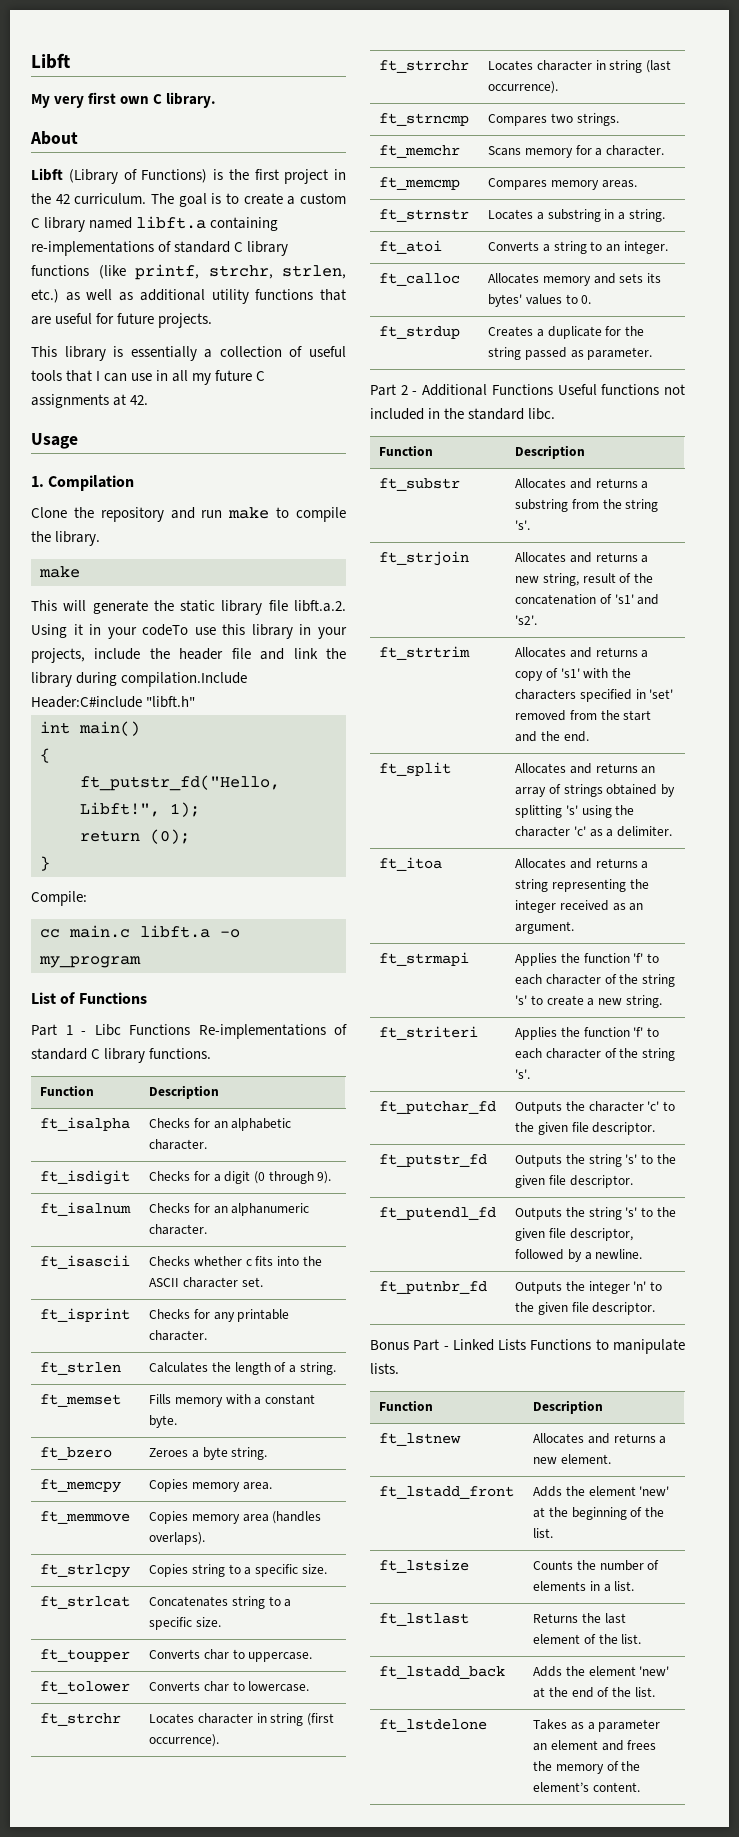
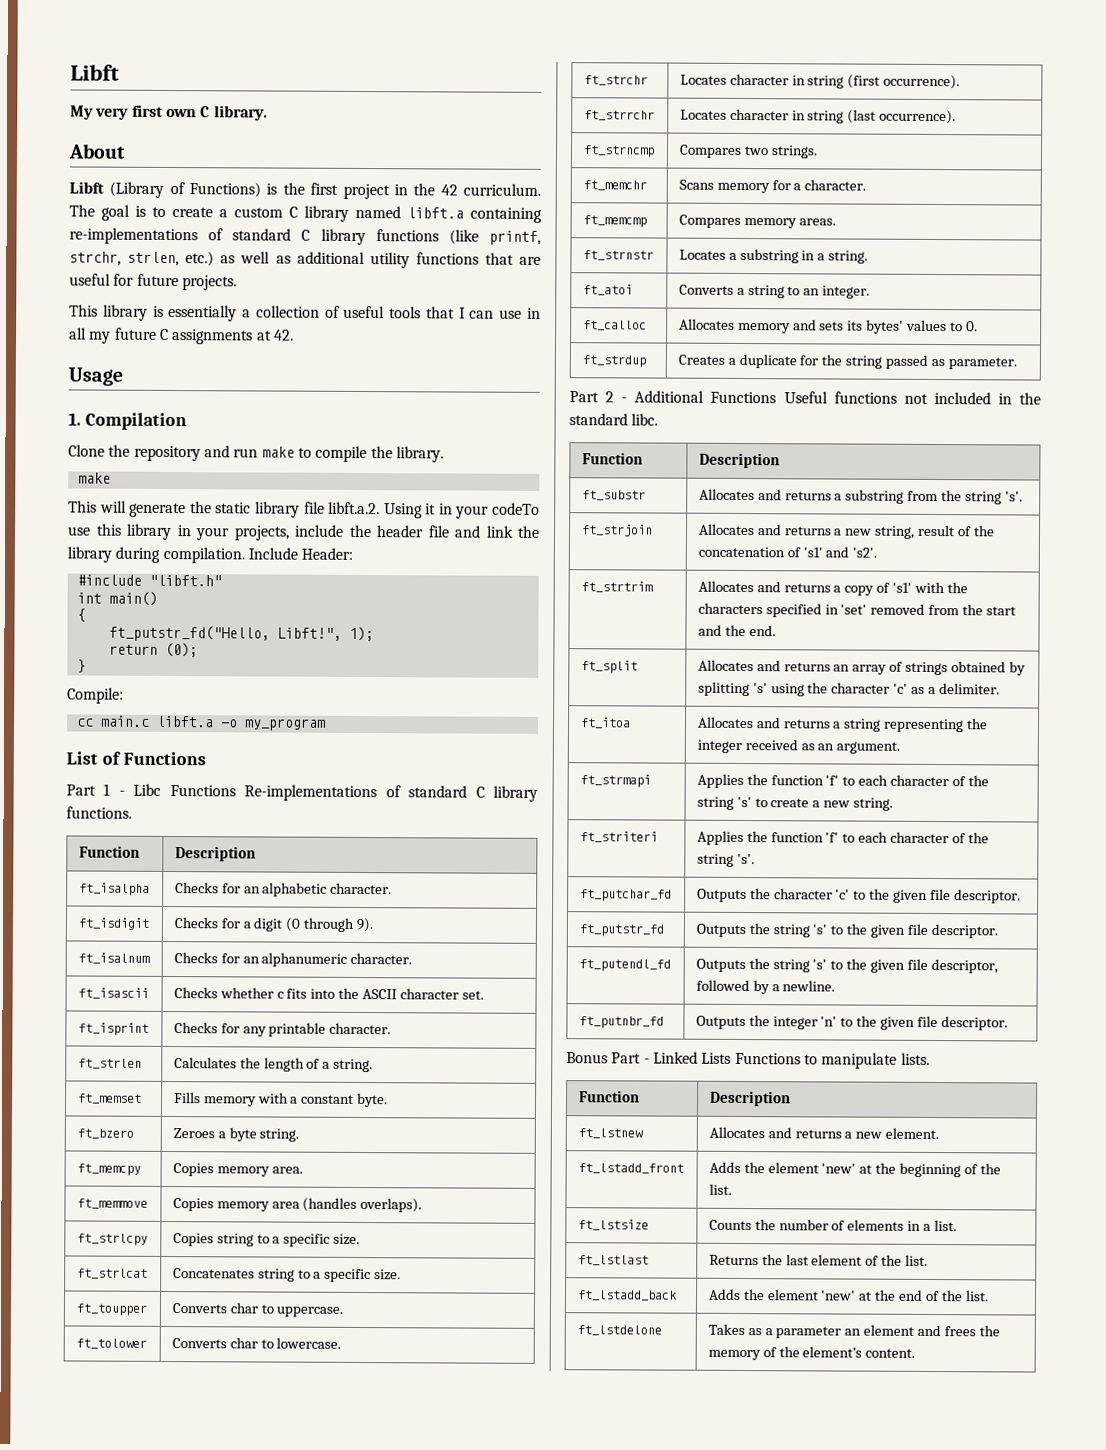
- This will generate the static library file libft.a.2. Using it in your codeTo use this library in your projects, include the header file and link the library during compilation.Include Header:C#include "libft.h"
+ This will generate the static library file libft.a.2. Using it in your codeTo use this library in your projects, include the header file and link the library during compilation. Include Header:
+ #include "libft.h"

